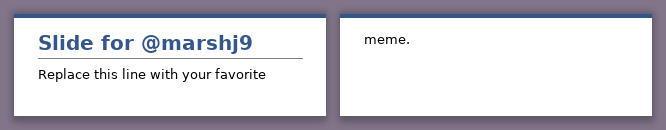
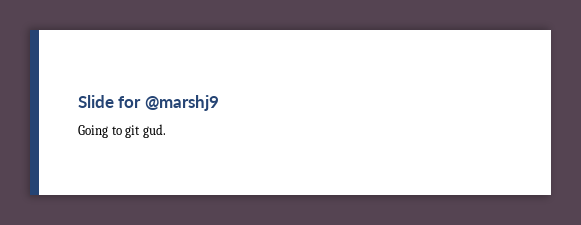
- Replace this line with your favorite meme.
+ Going to git gud.

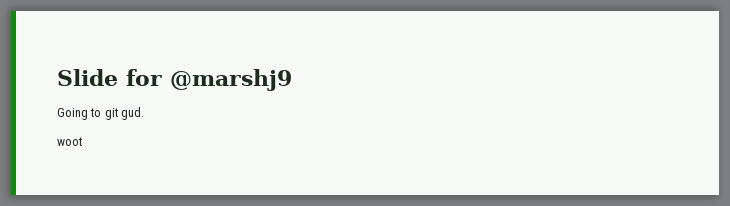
+ woot

